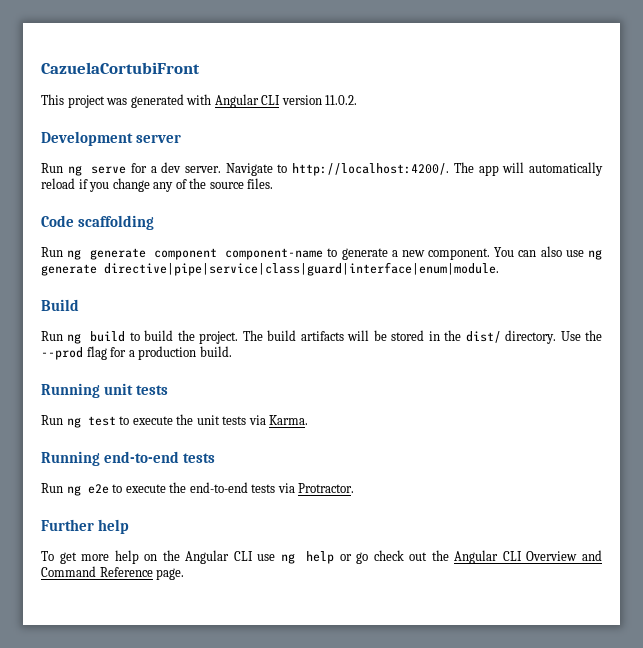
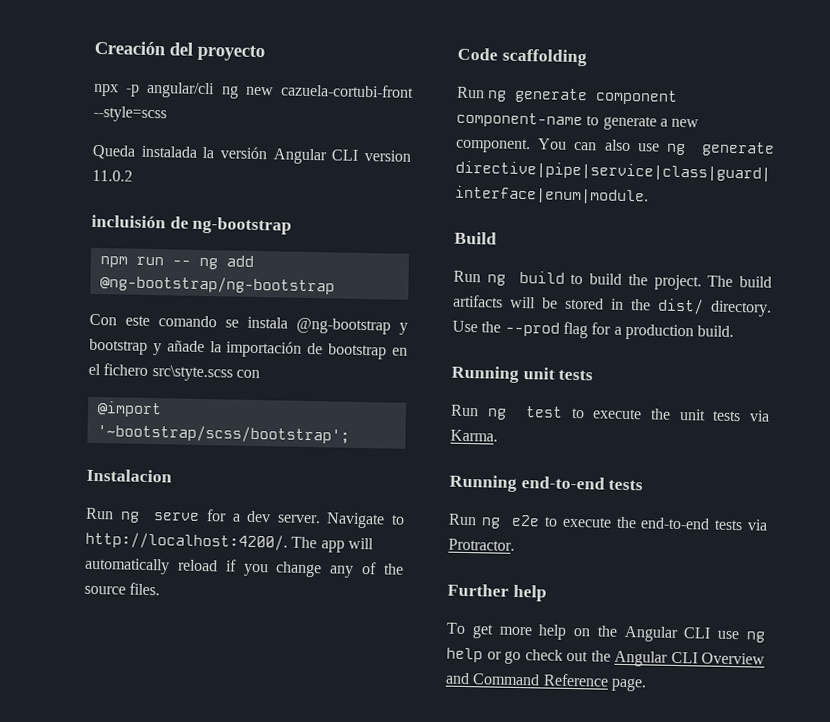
- CazuelaCortubiFront
- This project was generated with Angular CLI version 11.0.2.
- Development server
+ Creación del proyecto
+ npx -p angular/cli ng new cazuela-cortubi-front --style=scss
+ Queda instalada la versión Angular CLI version 11.0.2
+ incluisión de ng-bootstrap
+ npm run -- ng add @ng-bootstrap/ng-bootstrap
+ Con este comando se instala @ng-bootstrap y bootstrap y añade la importación de bootstrap en el fichero src\styte.scss con
+ @import '~bootstrap/scss/bootstrap';
+ Instalacion

